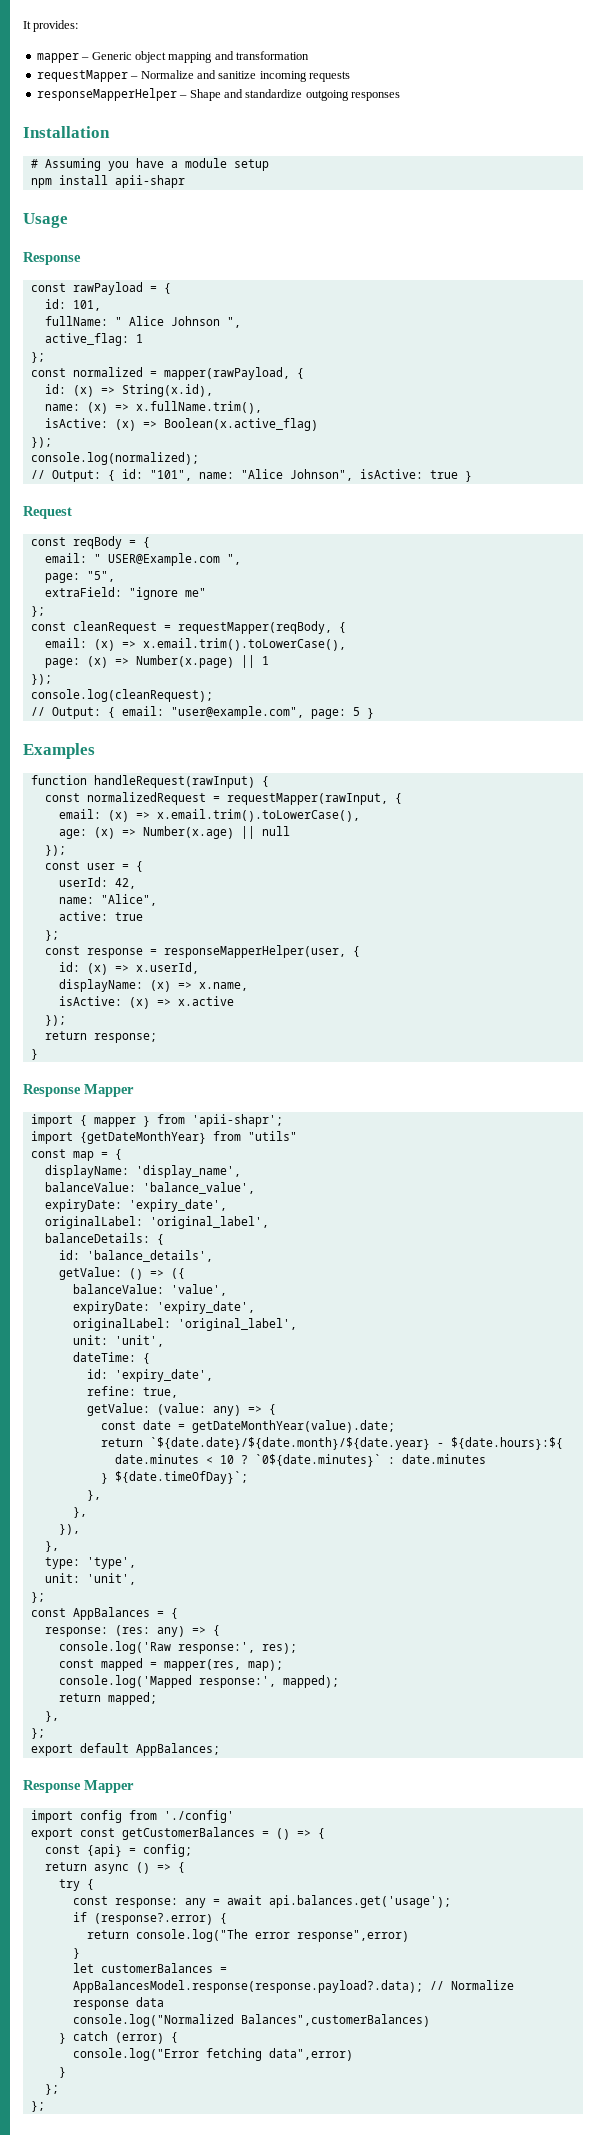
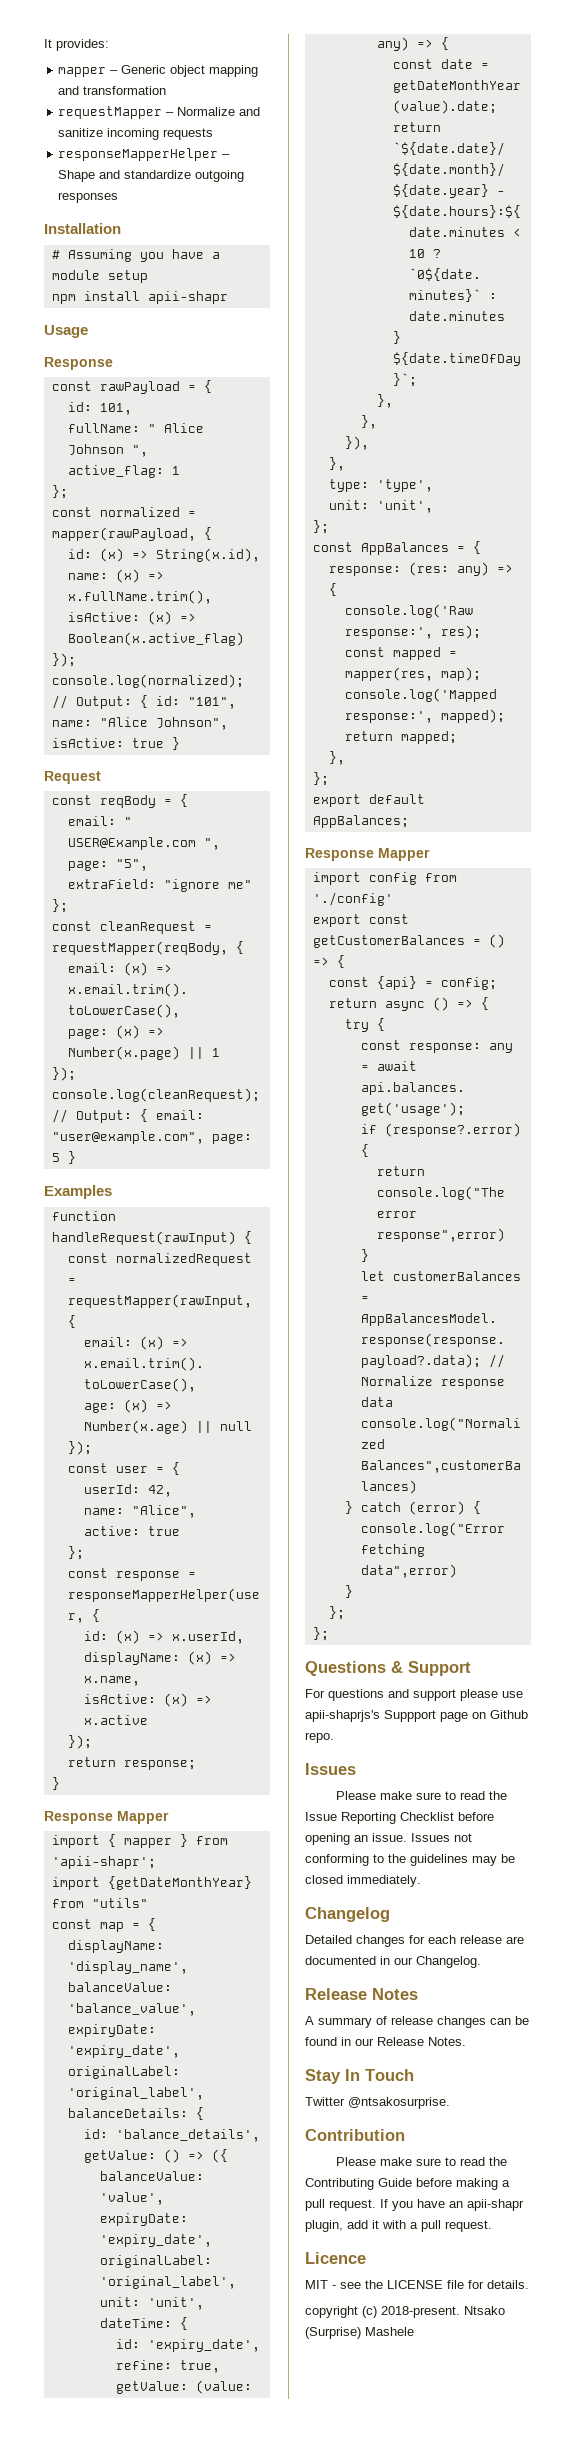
+ Questions & Support
+ For questions and support please use apii-shaprjs's Suppport page on Github repo.
+ Issues
+ Please make sure to read the Issue Reporting Checklist before opening an issue. Issues not conforming to the guidelines may be closed immediately.
+ Changelog
+ Detailed changes for each release are documented in our Changelog.
+ Release Notes
+ A summary of release changes can be found in our Release Notes.
+ Stay In Touch
+ Twitter @ntsakosurprise.
+ Contribution
+ Please make sure to read the Contributing Guide before making a pull request. If you have an apii-shapr plugin, add it with a pull request.
+ Licence
+ MIT - see the LICENSE file for details.
+ copyright (c) 2018-present. Ntsako (Surprise) Mashele

